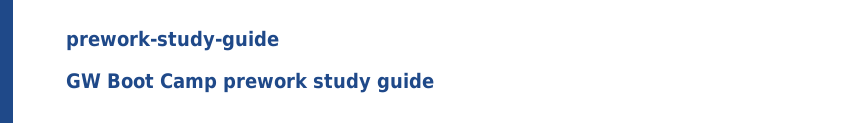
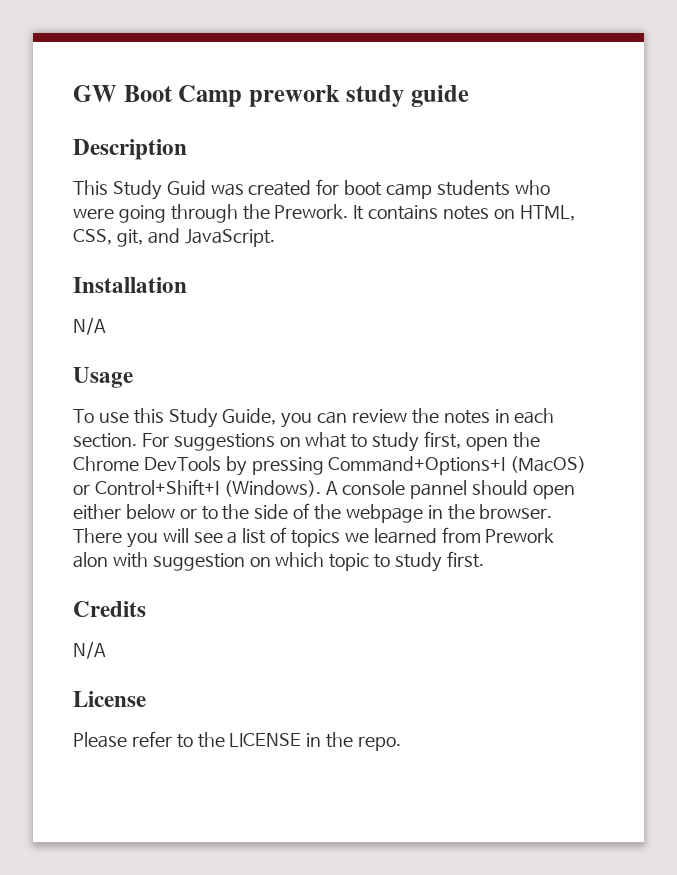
- prework-study-guide
+ Description
+ This Study Guid was created for boot camp students who were going through the Prework. It contains notes on HTML, CSS, git, and JavaScript.
+ Installation
+ N/A
+ Usage
+ To use this Study Guide, you can review the notes in each section. For suggestions on what to study first, open the Chrome DevTools by pressing Command+Options+I (MacOS) or Control+Shift+I (Windows). A console pannel should open either below or to the side of the webpage in the browser. There you will see a list of topics we learned from Prework alon with suggestion on which topic to study first.
+ Credits
+ N/A
+ License
+ Please refer to the LICENSE in the repo.

